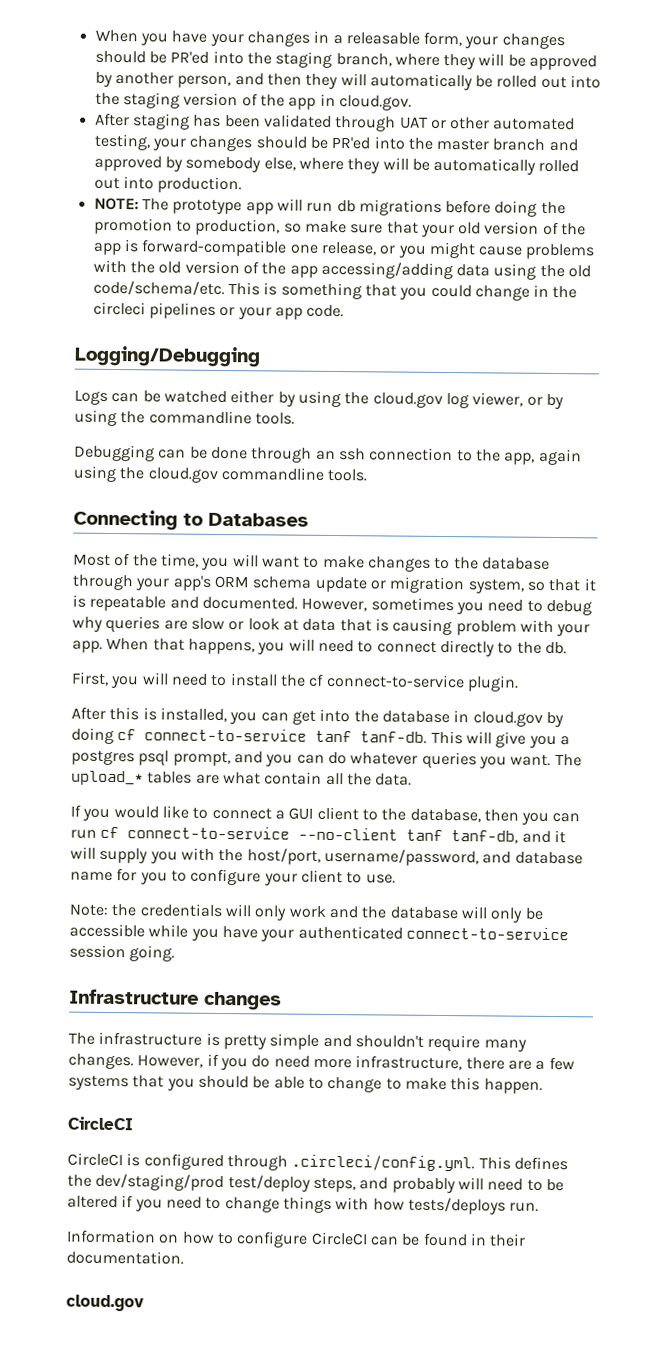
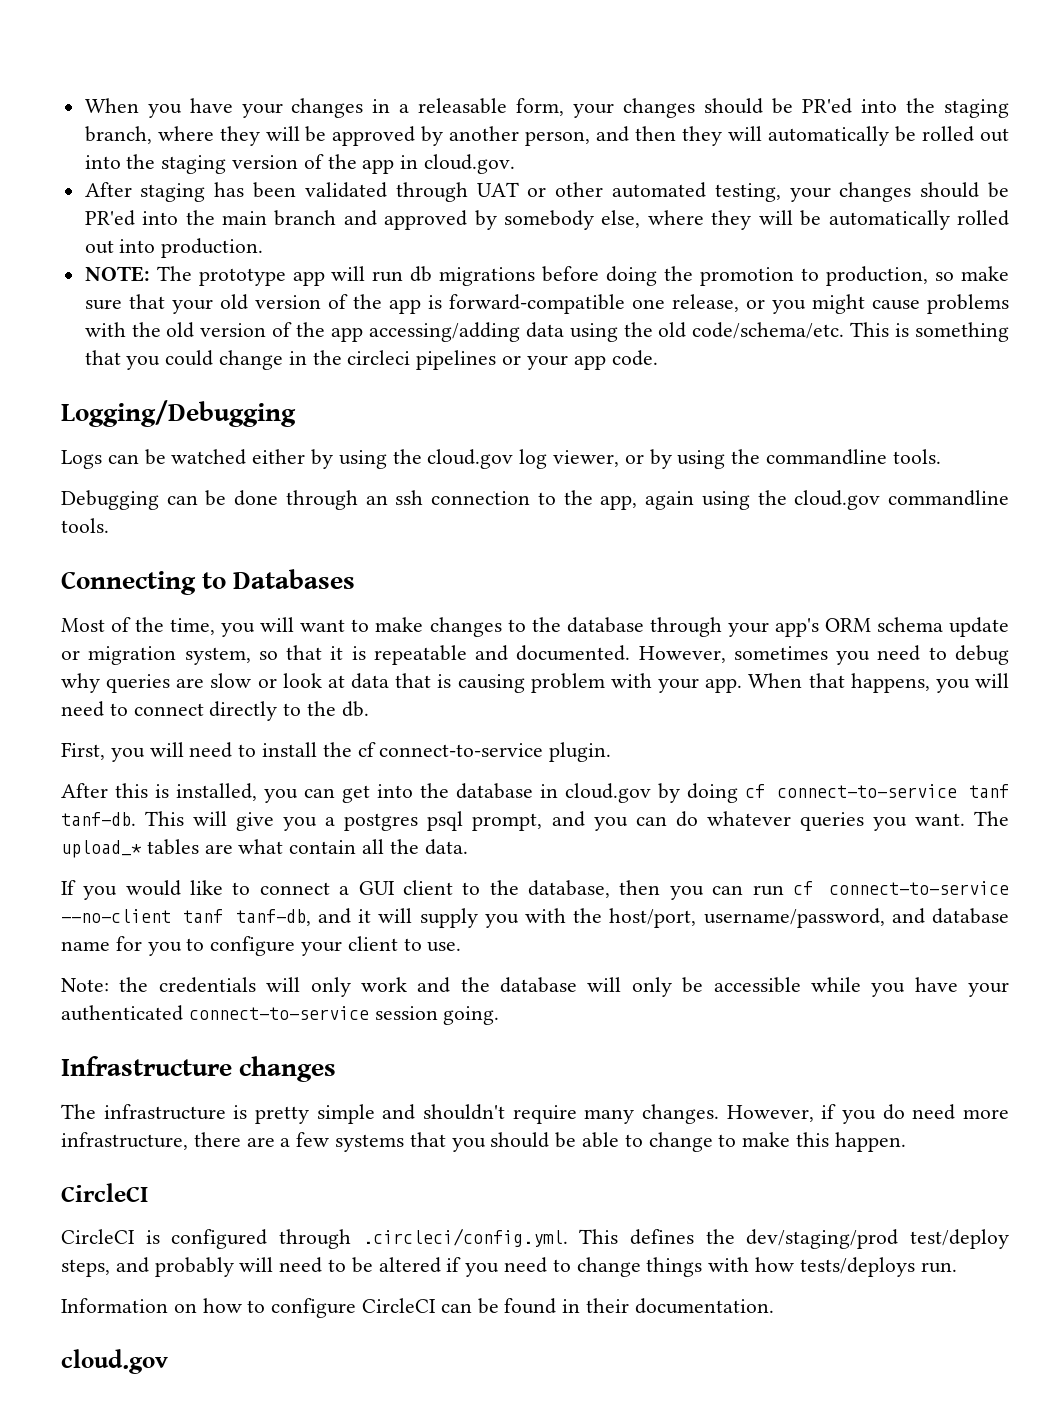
- After staging has been validated through UAT or other automated testing, your changes should be PR'ed into the master branch and approved by somebody else, where they will be automatically rolled out into production.
+ After staging has been validated through UAT or other automated testing, your changes should be PR'ed into the main branch and approved by somebody else, where they will be automatically rolled out into production.

